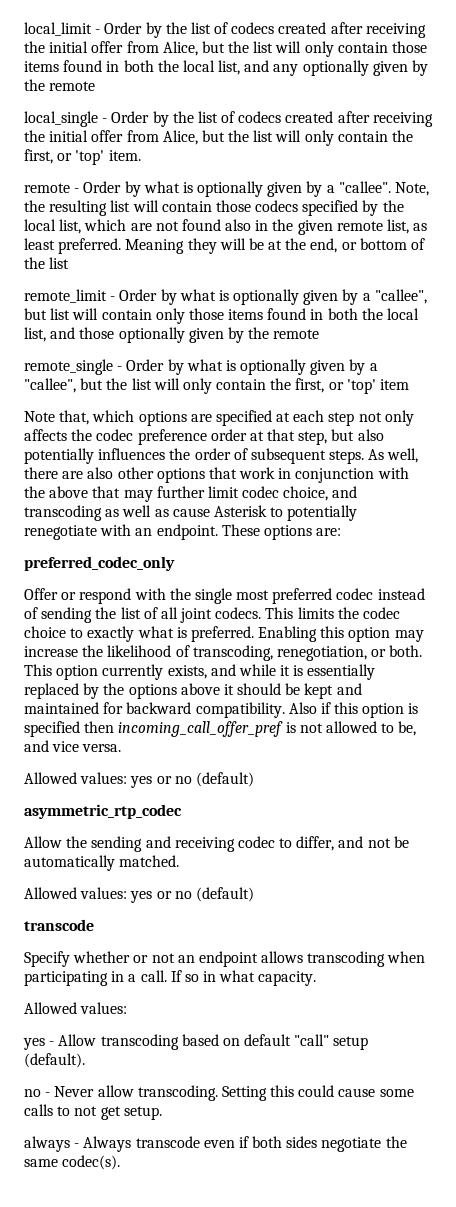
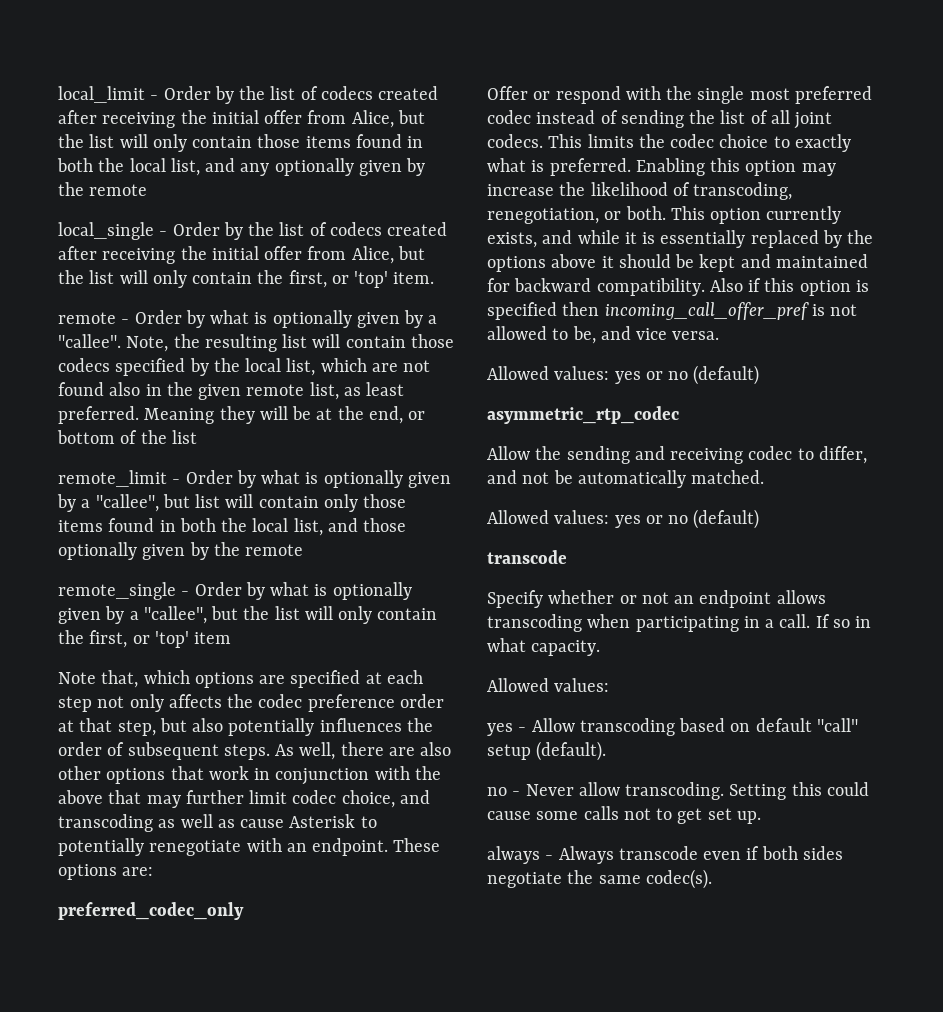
- Setting this could cause some calls to not get setup.
+ Setting this could cause some calls not to get set up.

